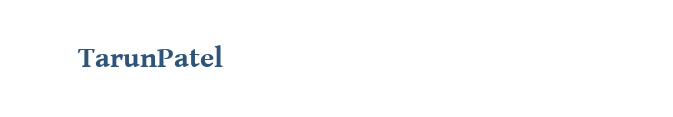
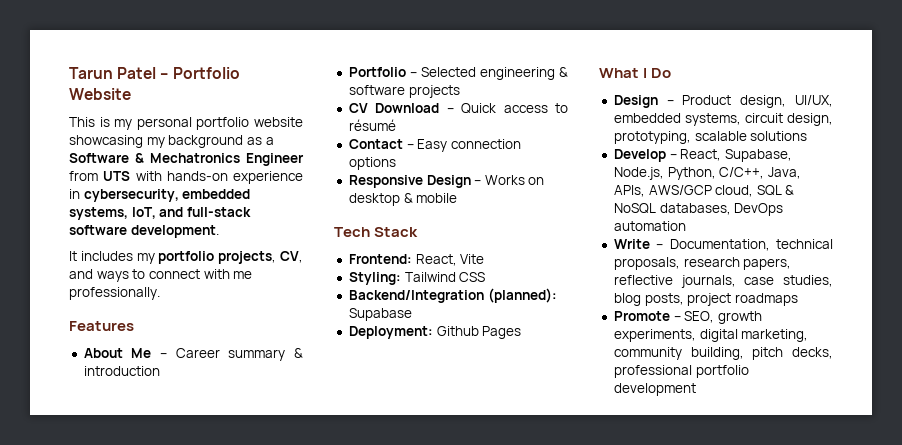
- TarunPatel
+ Tarun Patel – Portfolio Website
+ This is my personal portfolio website showcasing my background as a Software & Mechatronics Engineer from UTS with hands-on experience in cybersecurity, embedded systems, IoT, and full-stack software development.
+ It includes my portfolio projects, CV, and ways to connect with me professionally.
+ Features
+ About Me – Career summary & introduction
+ Portfolio – Selected engineering & software projects
+ CV Download – Quick access to résumé
+ Contact – Easy connection options
+ Responsive Design – Works on desktop & mobile
+ Tech Stack
+ Frontend: React, Vite
+ Styling: Tailwind CSS
+ Backend/Integration (planned): Supabase
+ Deployment: Github Pages
+ What I Do
+ Design – Product design, UI/UX, embedded systems, circuit design, prototyping, scalable solutions
+ Develop – React, Supabase, Node.js, Python, C/C++, Java, APIs, AWS/GCP cloud, SQL & NoSQL databases, DevOps automation
+ Write – Documentation, technical proposals, research papers, reflective journals, case studies, blog posts, project roadmaps
+ Promote – SEO, growth experiments, digital marketing, community building, pitch decks, professional portfolio development

